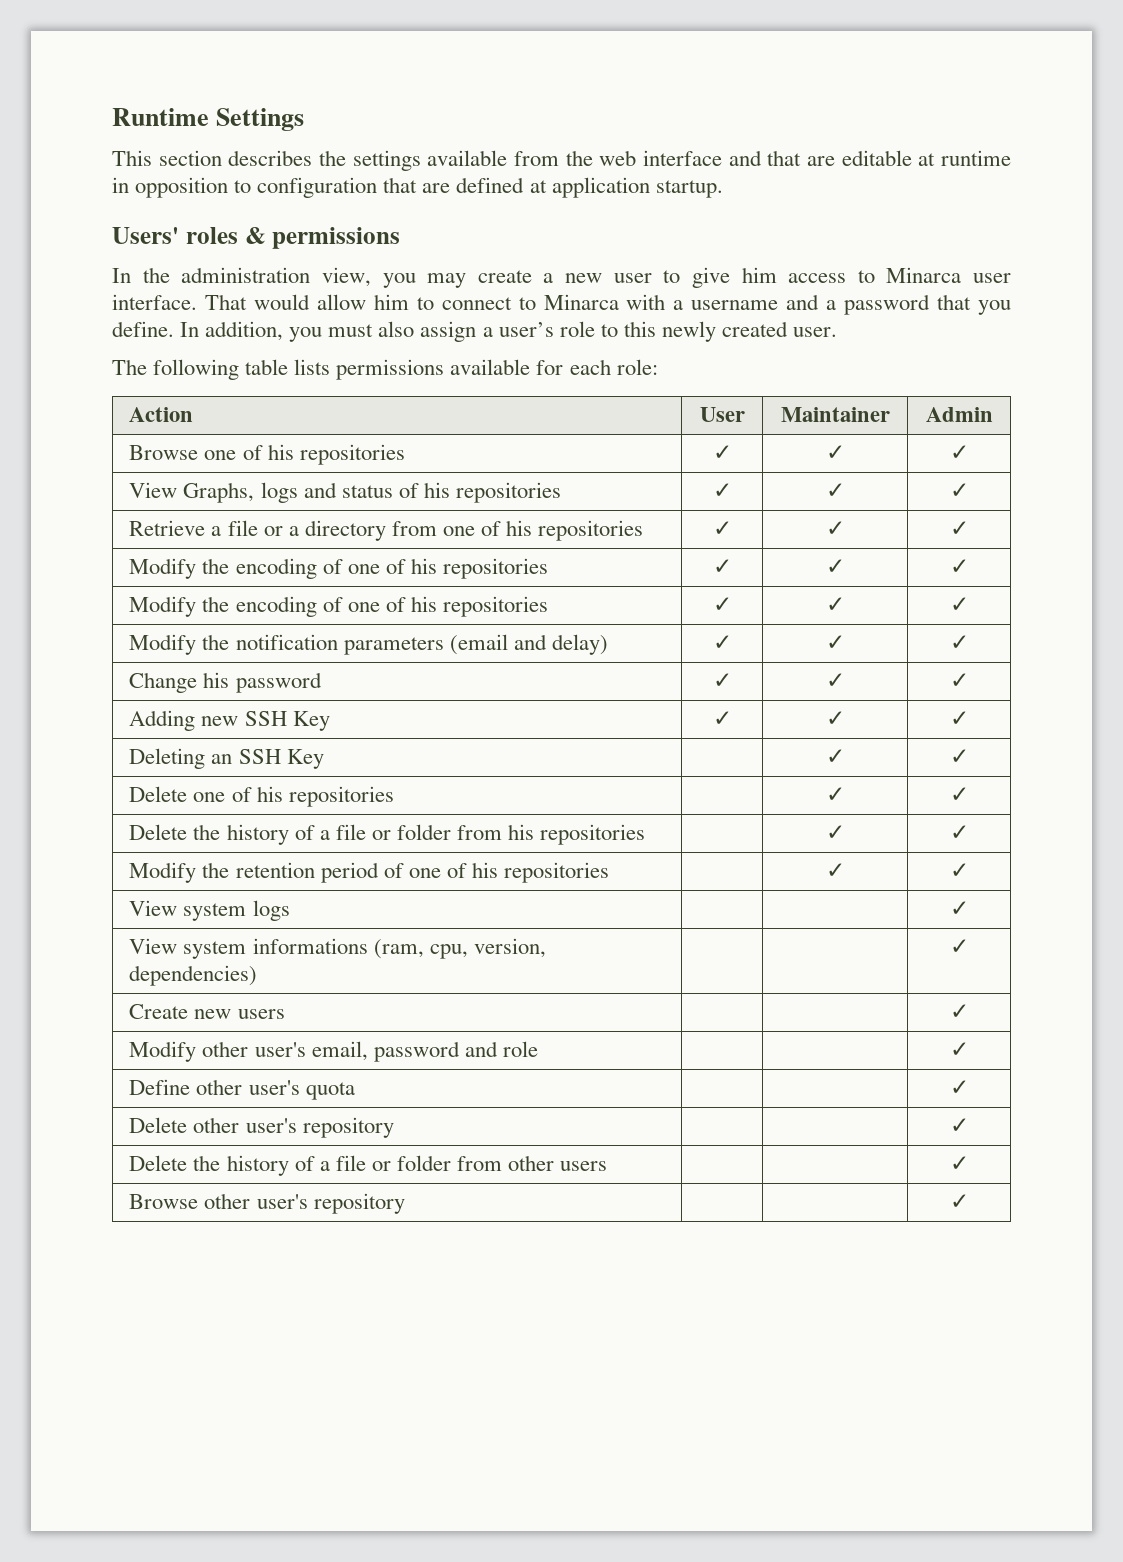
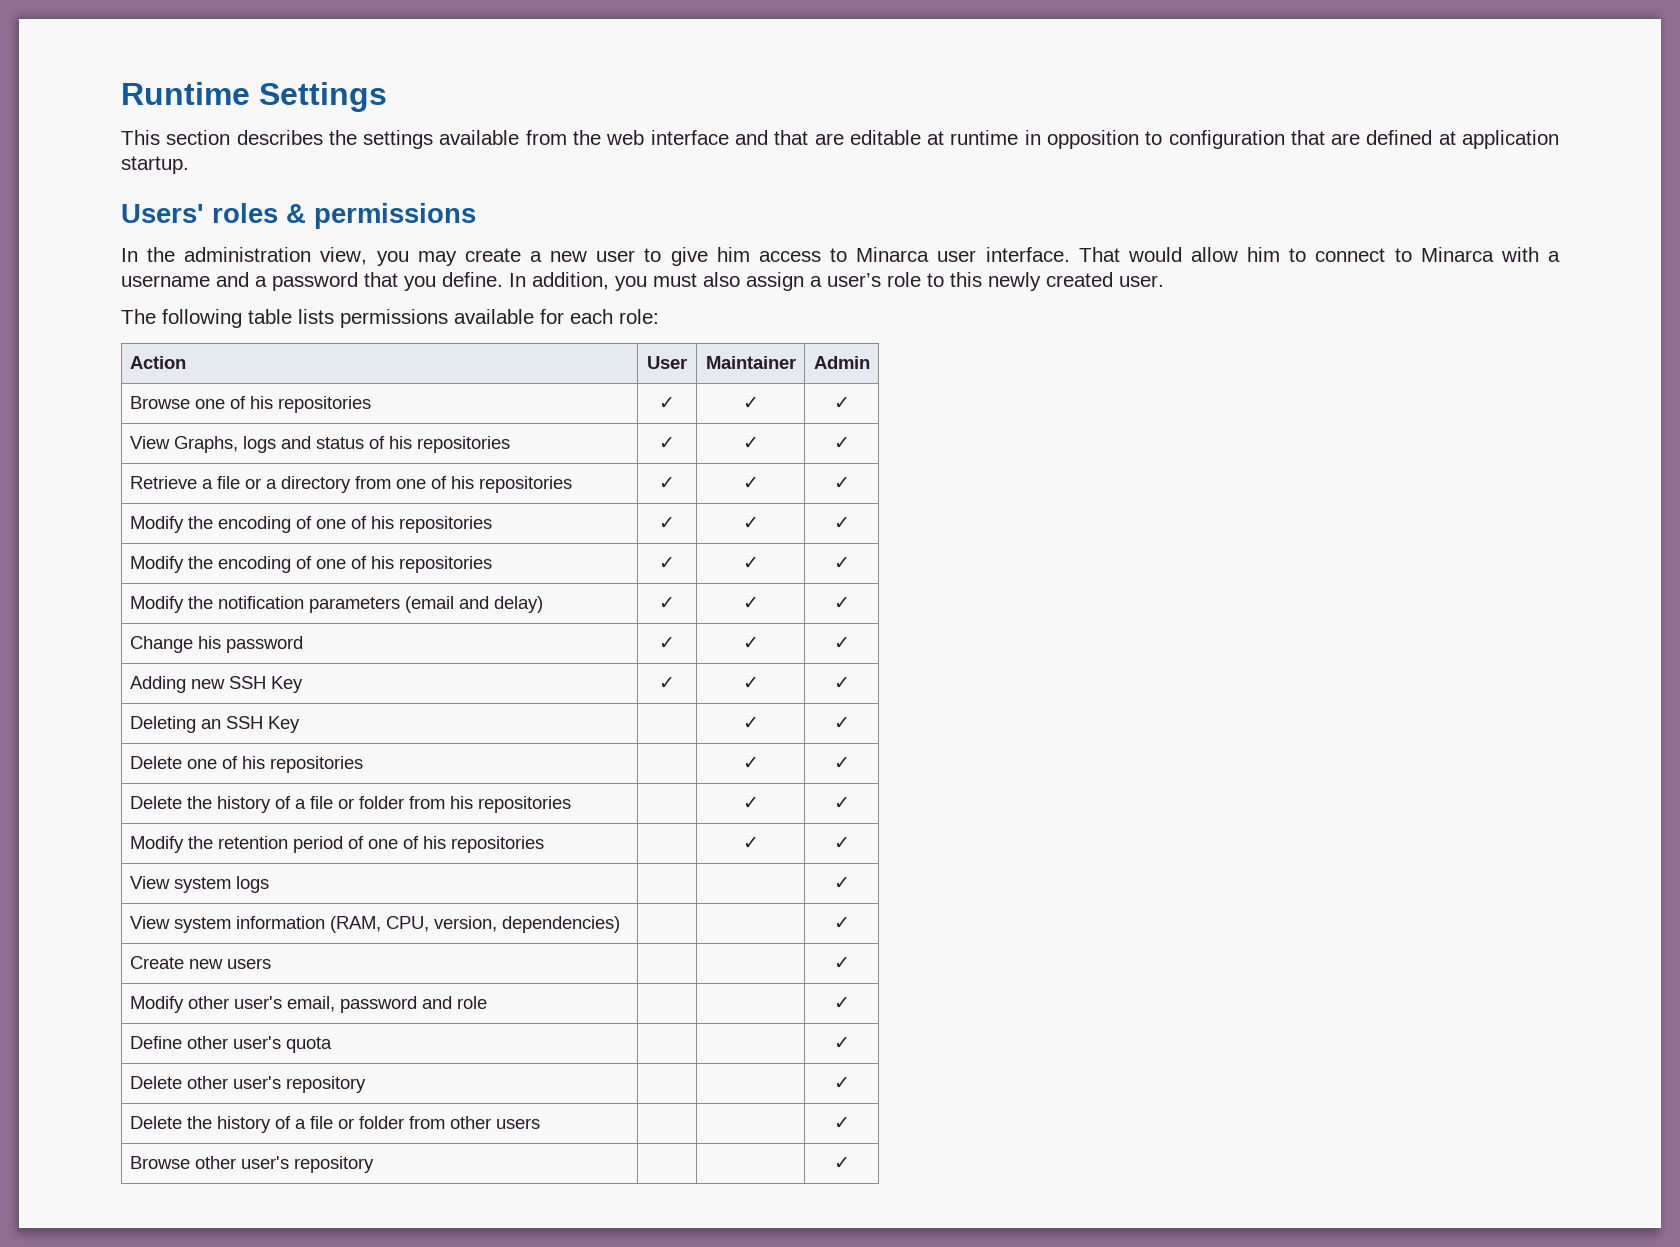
- View system informations (ram, cpu, version, dependencies) | | | ✓
+ View system information (RAM, CPU, version, dependencies) | | | ✓

